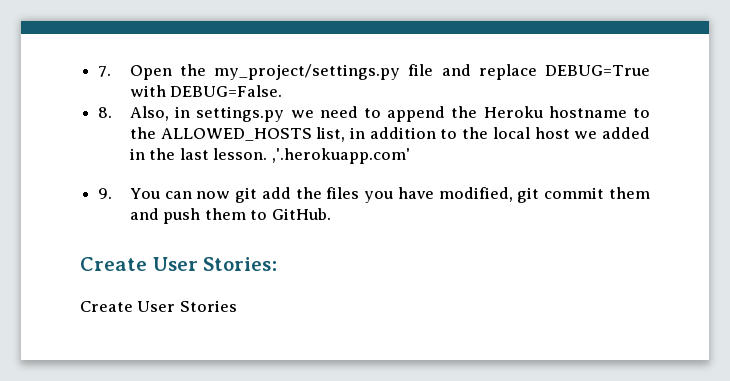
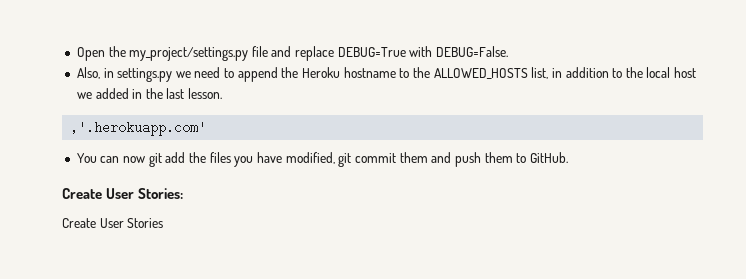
- 7. Open the my_project/settings.py file and replace DEBUG=True with DEBUG=False.
+ Open the my_project/settings.py file and replace DEBUG=True with DEBUG=False.
- 8. Also, in settings.py we need to append the Heroku hostname to the ALLOWED_HOSTS list, in addition to the local host we added in the last lesson. ,'.herokuapp.com'
+ Also, in settings.py we need to append the Heroku hostname to the ALLOWED_HOSTS list, in addition to the local host we added in the last lesson.
+ ,'.herokuapp.com'
- 9. You can now git add the files you have modified, git commit them and push them to GitHub.
+ You can now git add the files you have modified, git commit them and push them to GitHub.

